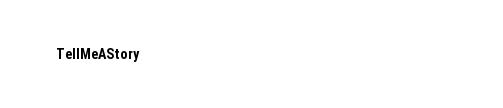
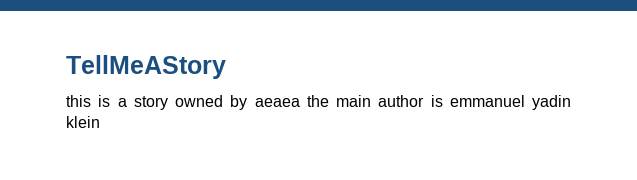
+ this is a story owned by aeaea the main author is emmanuel yadin klein

